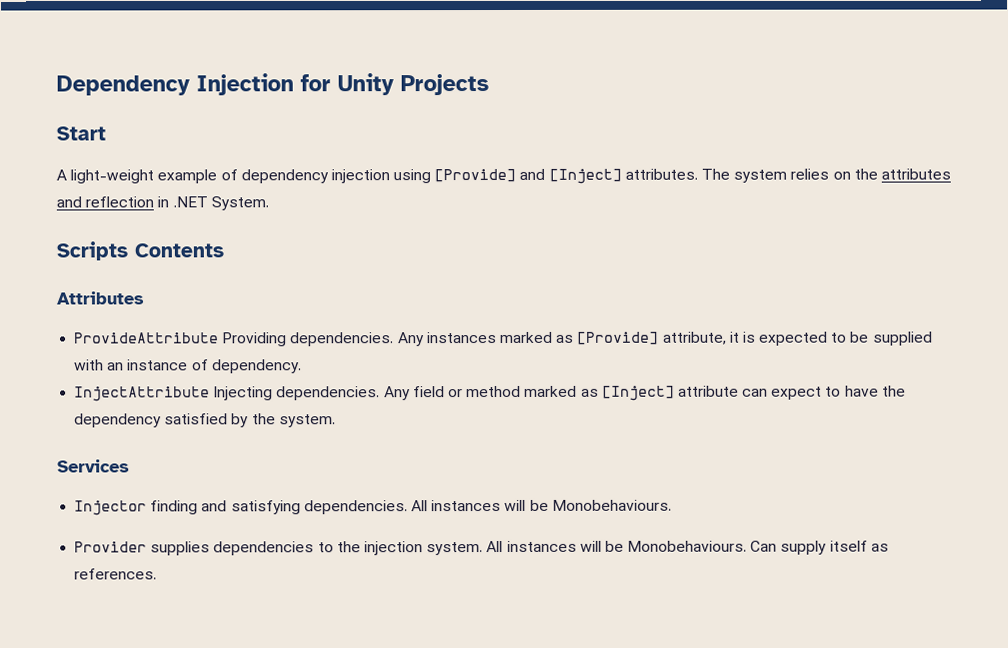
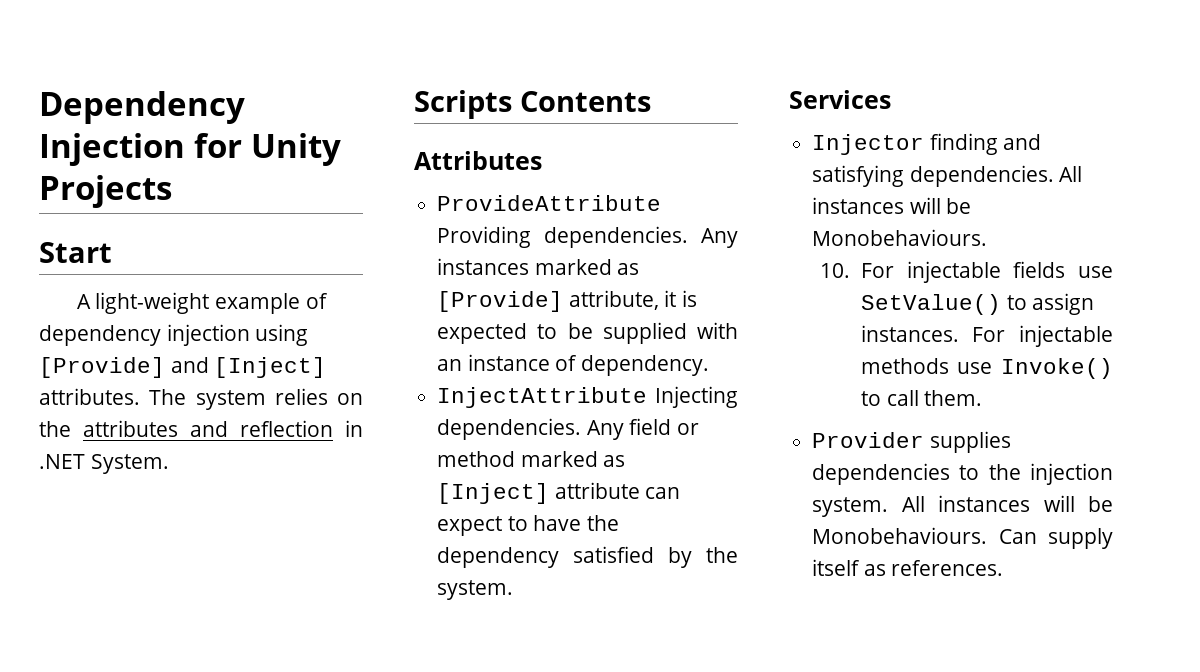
+ 10. For injectable fields use SetValue() to assign instances. For injectable methods use Invoke() to call them.

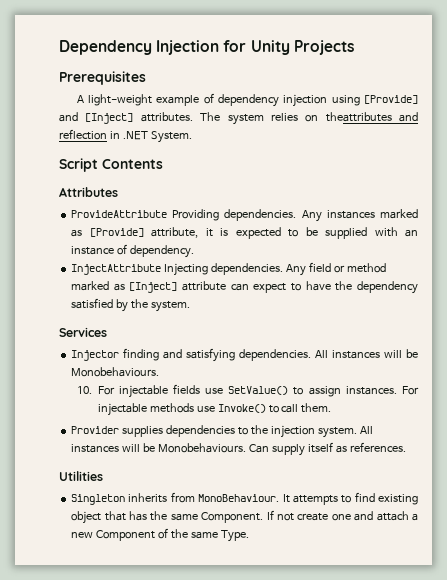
- Start
+ Prerequisites
- The system relies on the attributes and reflection in .NET System.
+ The system relies on theattributes and reflection in .NET System.
- Scripts Contents
+ Script Contents
+ Utilities
+ Singleton inherits from MonoBehaviour. It attempts to find existing object that has the same Component. If not create one and attach a new Component of the same Type.

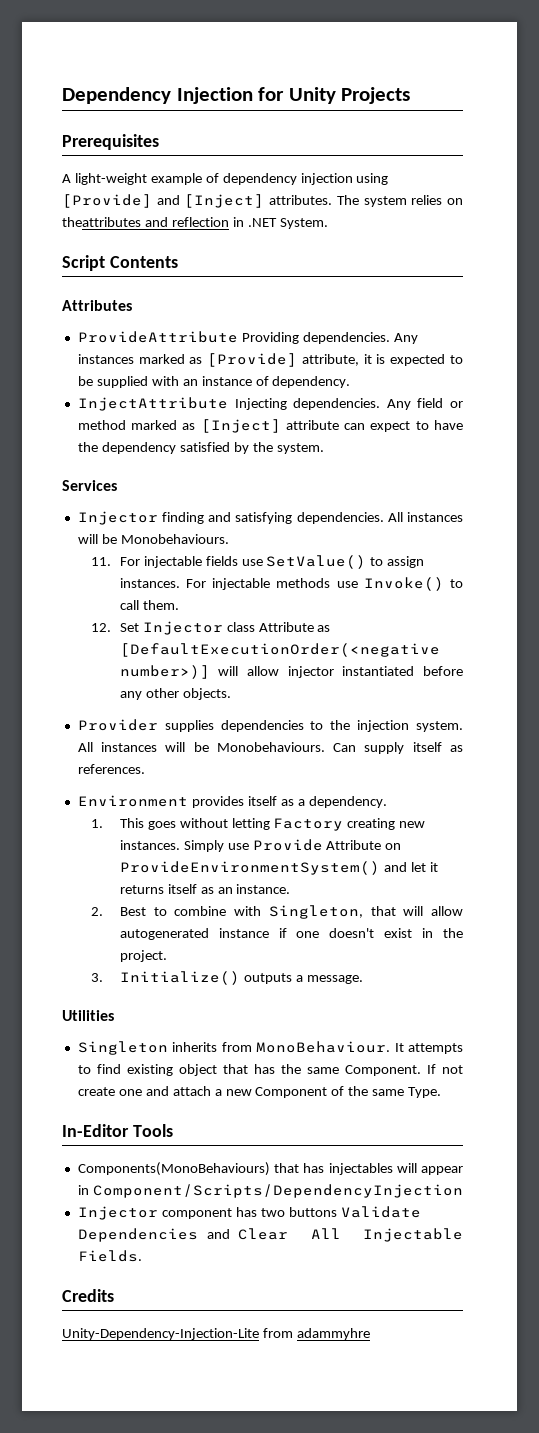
- 10. For injectable fields use SetValue() to assign instances.
+ 11. For injectable fields use SetValue() to assign instances.
+ 12. Set Injector class Attribute as [DefaultExecutionOrder(<negative number>)] will allow injector instantiated before any other objects.
+ Environment provides itself as a dependency.
+ 1. This goes without letting Factory creating new instances. Simply use Provide Attribute on ProvideEnvironmentSystem() and let it returns itself as an instance.
+ 2. Best to combine with Singleton, that will allow autogenerated instance if one doesn't exist in the project.
+ 3. Initialize() outputs a message.
+ In-Editor Tools
+ Components(MonoBehaviours) that has injectables will appear in Component/Scripts/DependencyInjection
+ Injector component has two buttons Validate Dependencies and Clear All Injectable Fields.
+ Credits
+ Unity-Dependency-Injection-Lite from adammyhre

